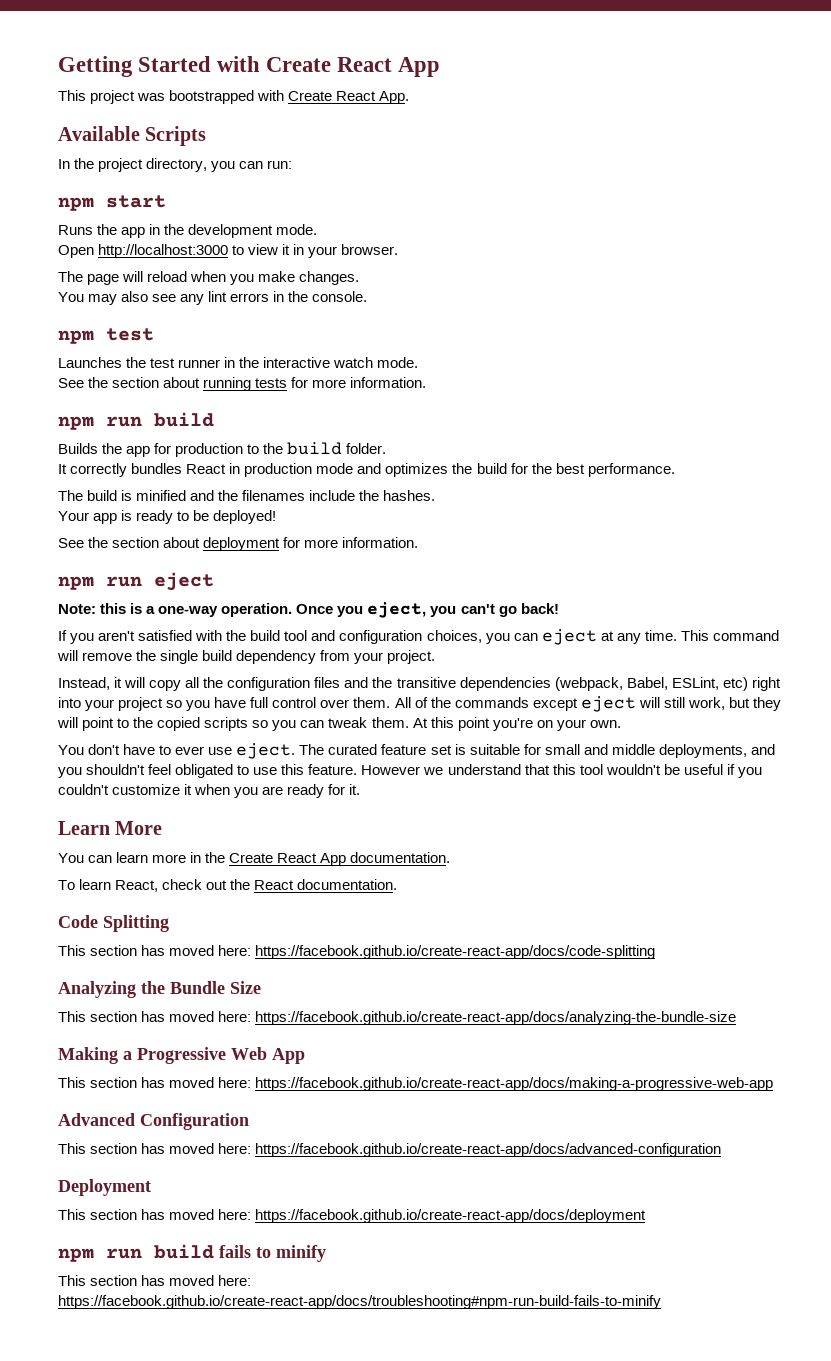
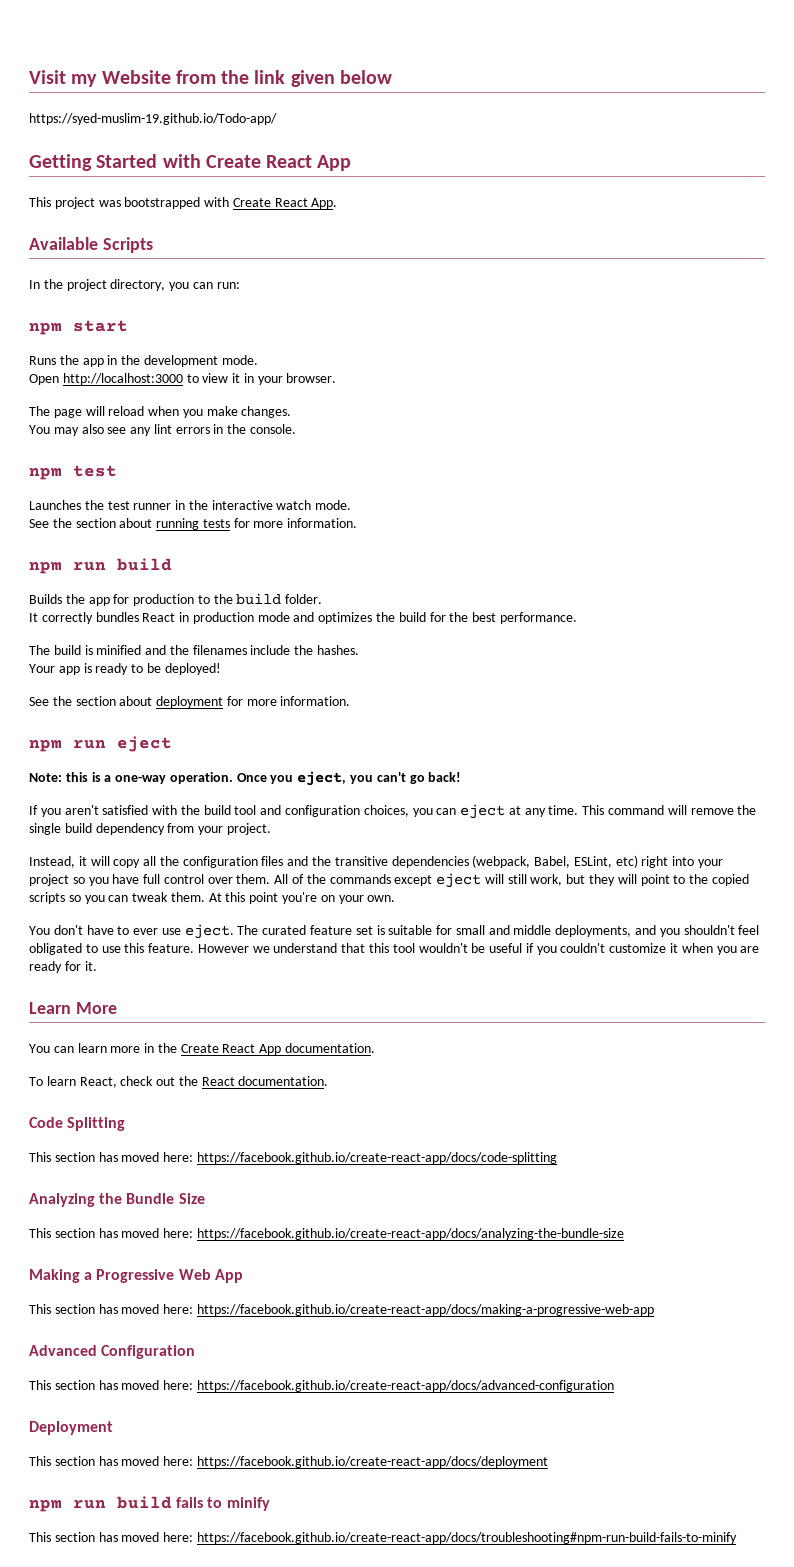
+ Visit my Website from the link given below
+ https://syed-muslim-19.github.io/Todo-app/

